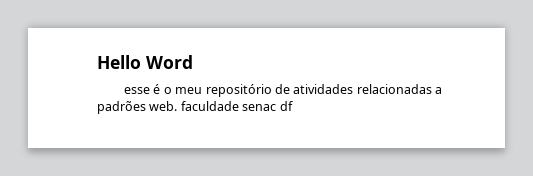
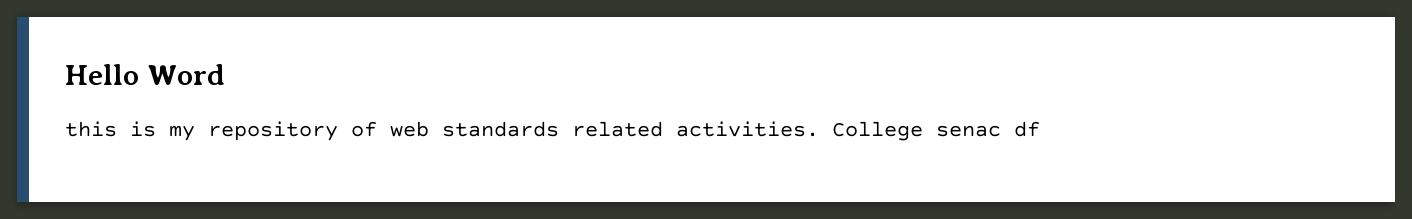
- esse é o meu repositório de atividades relacionadas a padrões web. faculdade senac df
+ this is my repository of web standards related activities. College senac df

